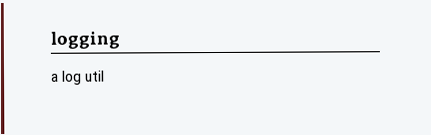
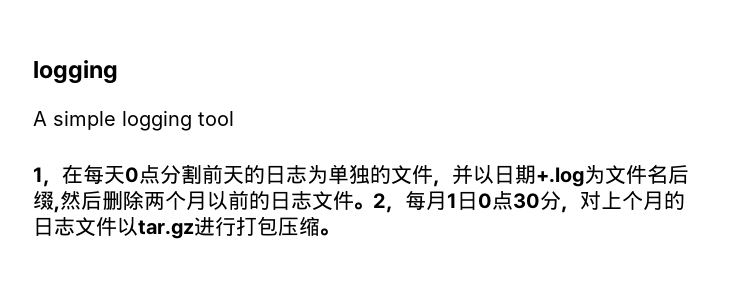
- a log util
+ A simple logging tool
+ 1，在每天0点分割前天的日志为单独的文件，并以日期+.log为文件名后缀,然后删除两个月以前的日志文件。2，每月1日0点30分，对上个月的日志文件以tar.gz进行打包压缩。

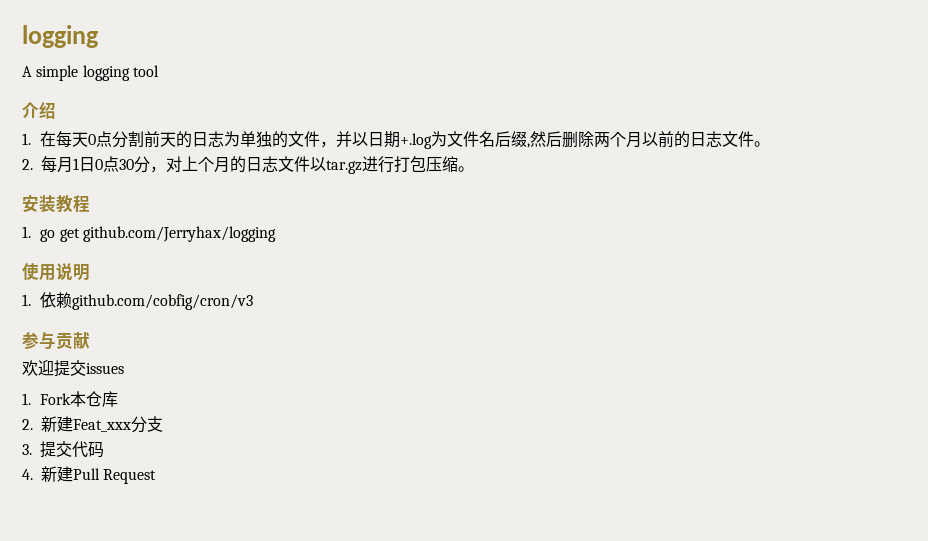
- 1，在每天0点分割前天的日志为单独的文件，并以日期+.log为文件名后缀,然后删除两个月以前的日志文件。2，每月1日0点30分，对上个月的日志文件以tar.gz进行打包压缩。
+ 介绍
+ 1.在每天0点分割前天的日志为单独的文件，并以日期+.log为文件名后缀,然后删除两个月以前的日志文件。
+ 2.每月1日0点30分，对上个月的日志文件以tar.gz进行打包压缩。
+ 安装教程
+ 1. go get github.com/Jerryhax/logging
+ 使用说明
+ 1.依赖github.com/cobfig/cron/v3
+ 参与贡献
+ 欢迎提交issues
+ 1. Fork本仓库
+ 2.新建Feat_xxx分支
+ 3.提交代码
+ 4.新建Pull Request

